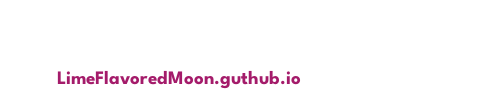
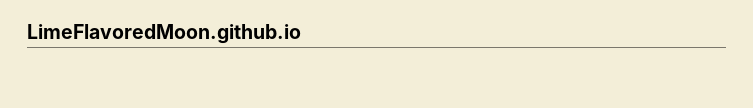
- LimeFlavoredMoon.guthub.io
+ LimeFlavoredMoon.github.io

